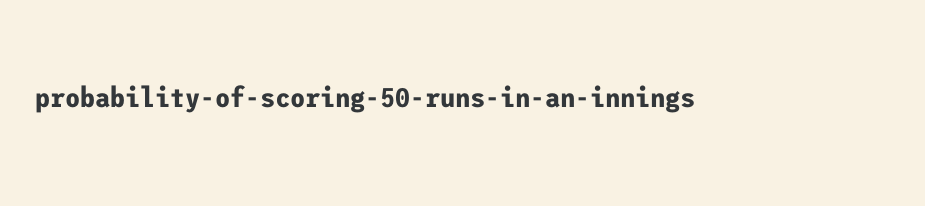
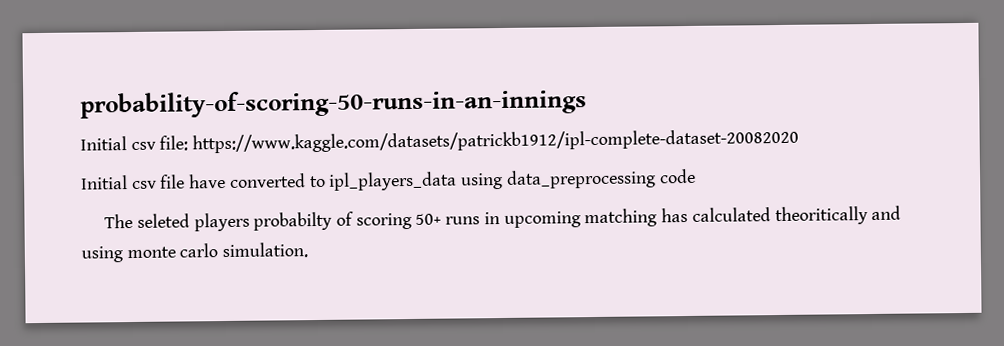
+ Initial csv file: https://www.kaggle.com/datasets/patrickb1912/ipl-complete-dataset-20082020
+ Initial csv file have converted to ipl_players_data using data_preprocessing code
+ The seleted players probabilty of scoring 50+ runs in upcoming matching has calculated theoritically and using monte carlo simulation.

